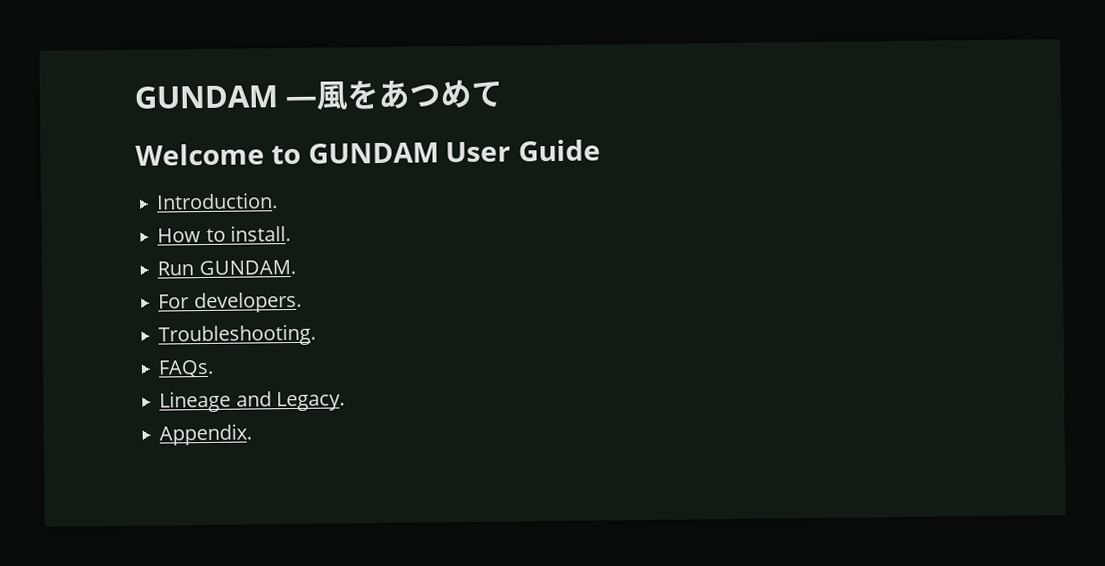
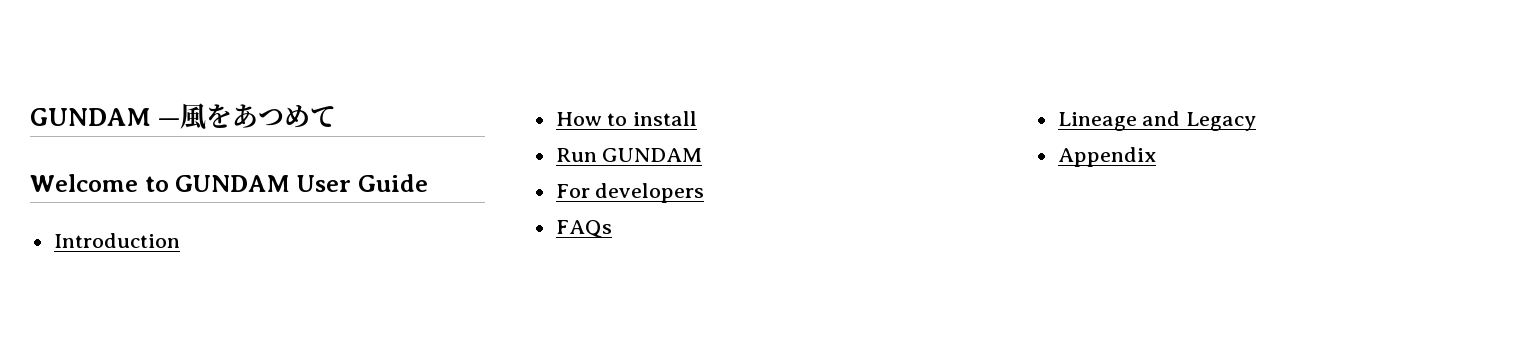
- Introduction.
+ Introduction
- How to install.
+ How to install
- Run GUNDAM.
+ Run GUNDAM
- For developers.
- Troubleshooting.
- FAQs.
+ For developers
+ FAQs
- Lineage and Legacy.
- Appendix.
+ Lineage and Legacy
+ Appendix

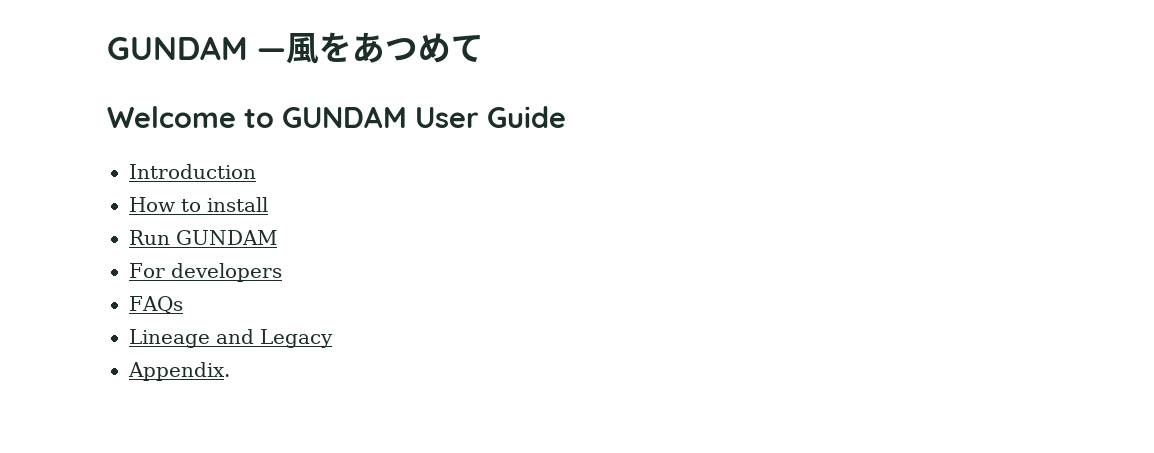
- Appendix
+ Appendix.

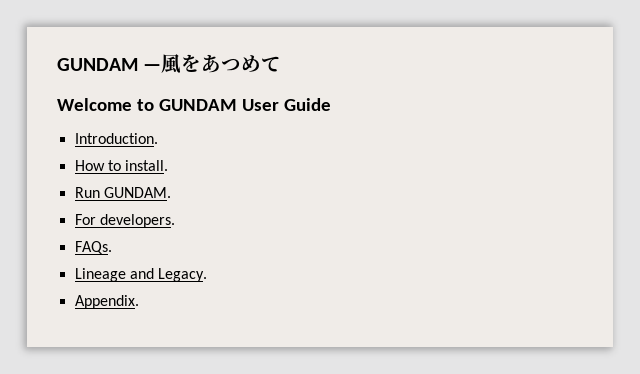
- Introduction
+ Introduction.
- How to install
+ How to install.
- Run GUNDAM
+ Run GUNDAM.
- For developers
- FAQs
+ For developers.
+ FAQs.
- Lineage and Legacy
+ Lineage and Legacy.

